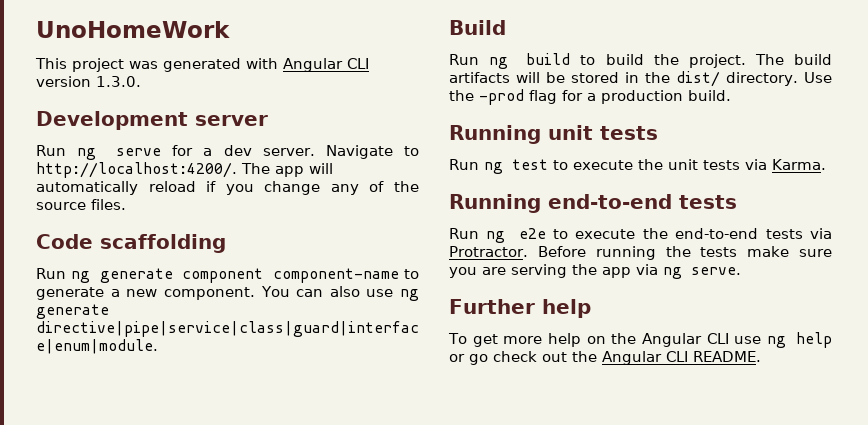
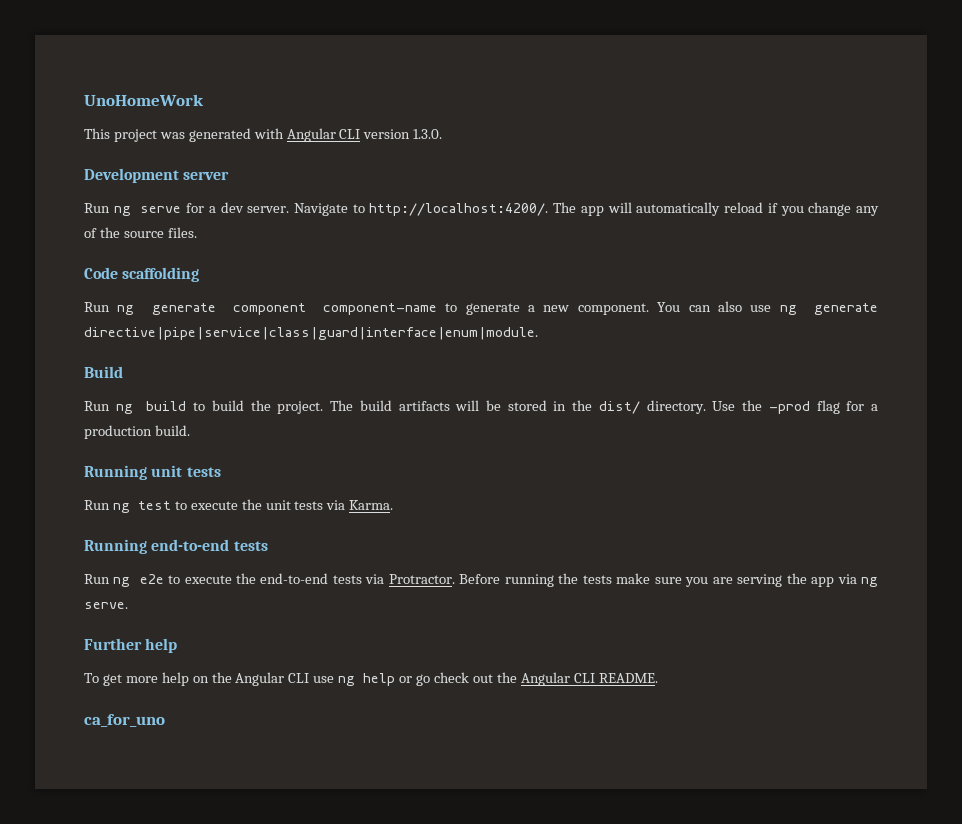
+ ca_for_uno

